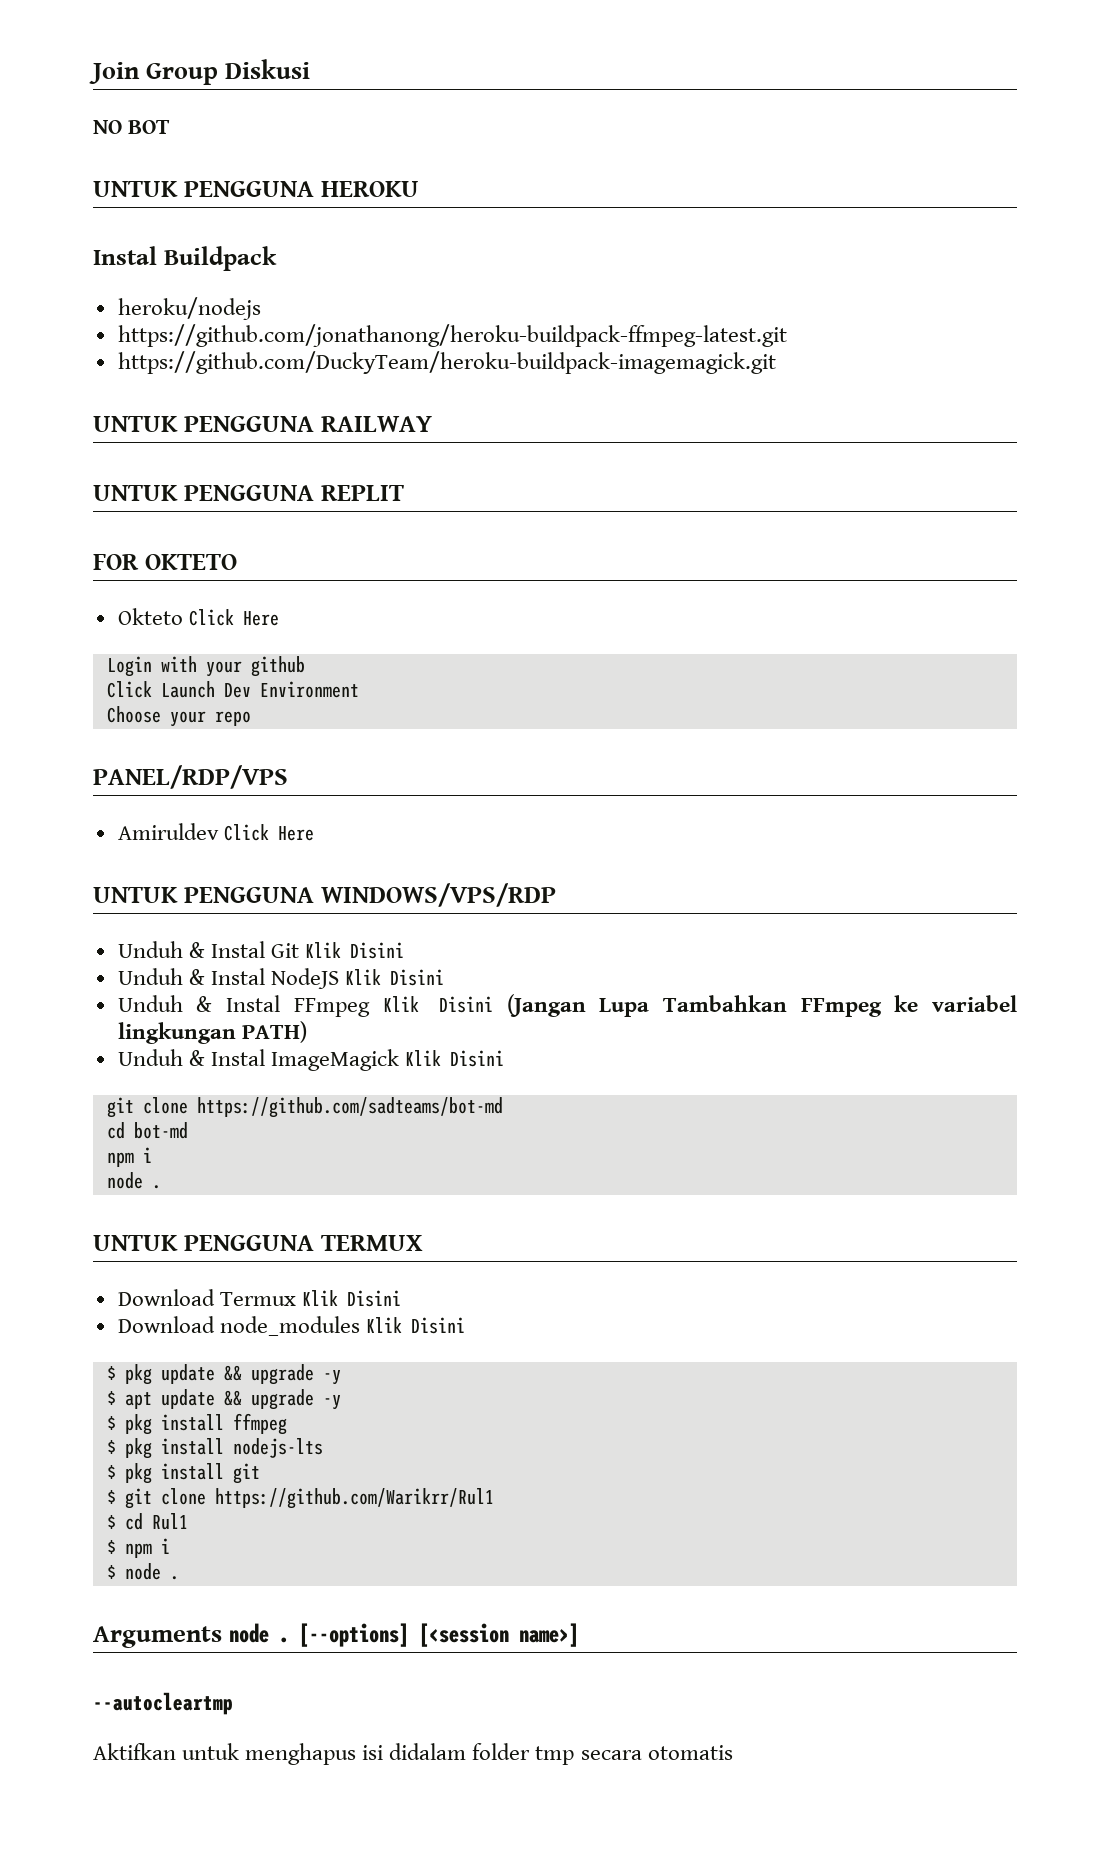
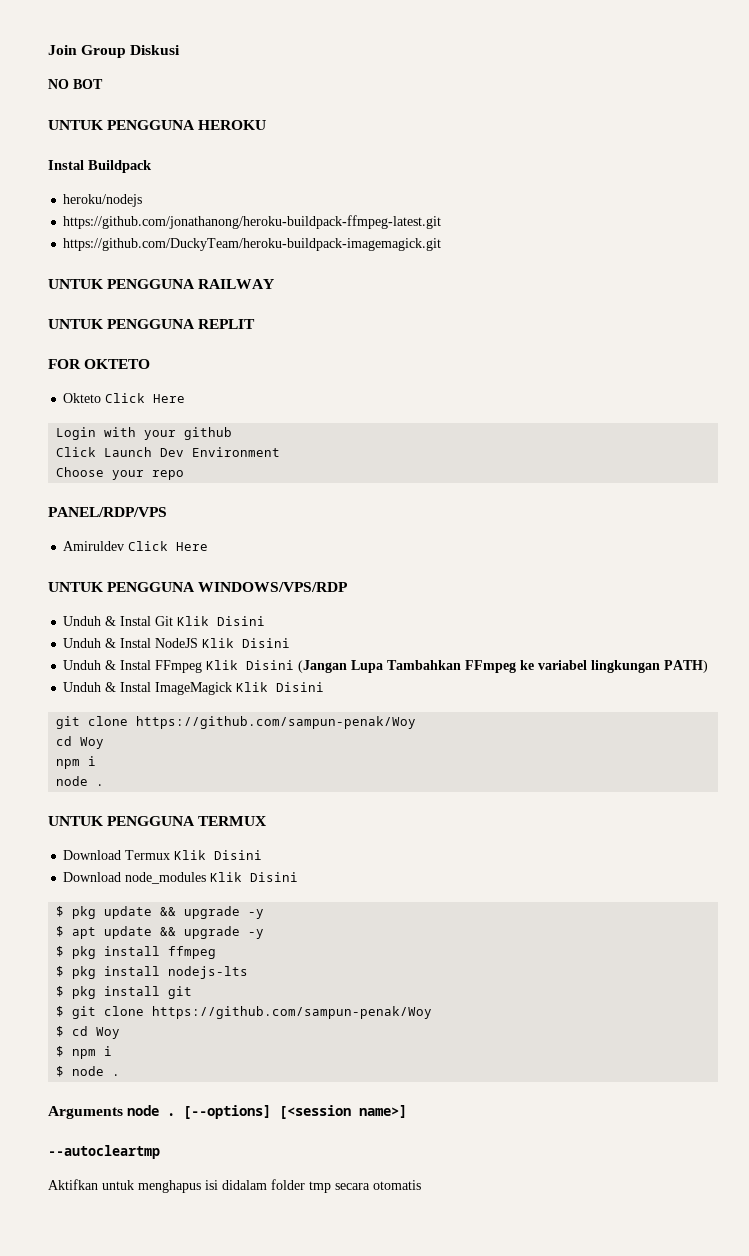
  Unduh & Instal ImageMagick Klik Disini
- git clone https://github.com/sadteams/bot-md
- cd bot-md
+ git clone https://github.com/sampun-penak/Woy
+ cd Woy
- $ git clone https://github.com/Warikrr/Rul1
+ $ git clone https://github.com/sampun-penak/Woy
- $ cd Rul1
+ $ cd Woy

